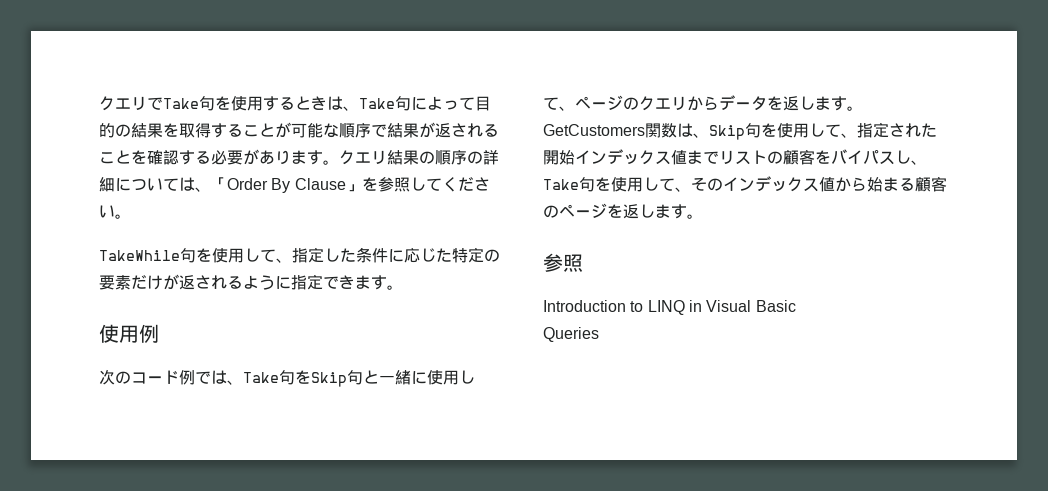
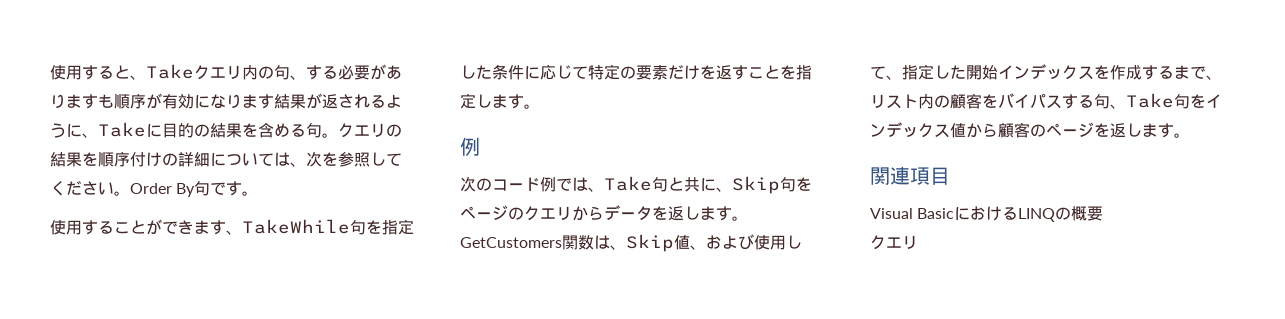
- クエリでTake句を使用するときは、Take句によって目的の結果を取得することが可能な順序で結果が返されることを確認する必要があります。クエリ結果の順序の詳細については、「Order By Clause」を参照してください。
- TakeWhile句を使用して、指定した条件に応じた特定の要素だけが返されるように指定できます。
- 使用例
+ 使用すると、Takeクエリ内の句、する必要がありますも順序が有効になります結果が返されるように、Takeに目的の結果を含める句。クエリの結果を順序付けの詳細については、次を参照してください。Order By句です。
+ 使用することができます、TakeWhile句を指定した条件に応じて特定の要素だけを返すことを指定します。
+ 例
- 次のコード例では、Take句をSkip句と一緒に使用して、ページのクエリからデータを返します。
+ 次のコード例では、Take句と共に、Skip句をページのクエリからデータを返します。
- GetCustomers関数は、Skip句を使用して、指定された開始インデックス値までリストの顧客をバイパスし、Take句を使用して、そのインデックス値から始まる顧客のページを返します。
- 参照
- Introduction to LINQ in Visual Basic
- Queries
+ GetCustomers関数は、Skip値、および使用して、指定した開始インデックスを作成するまで、リスト内の顧客をバイパスする句、Take句をインデックス値から顧客のページを返します。
+ 関連項目
+ Visual BasicにおけるLINQの概要
+ クエリ

